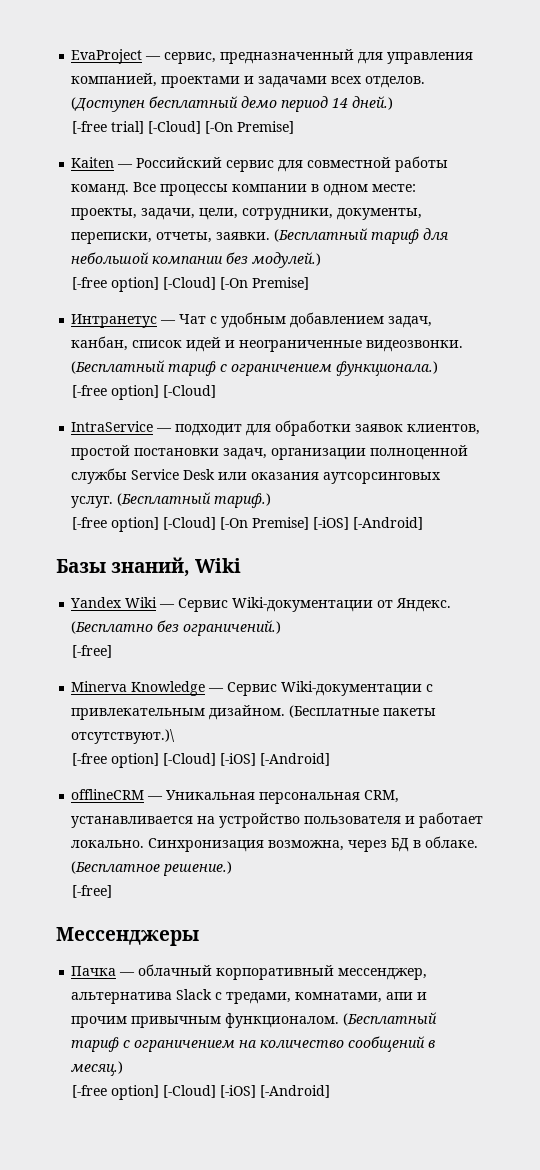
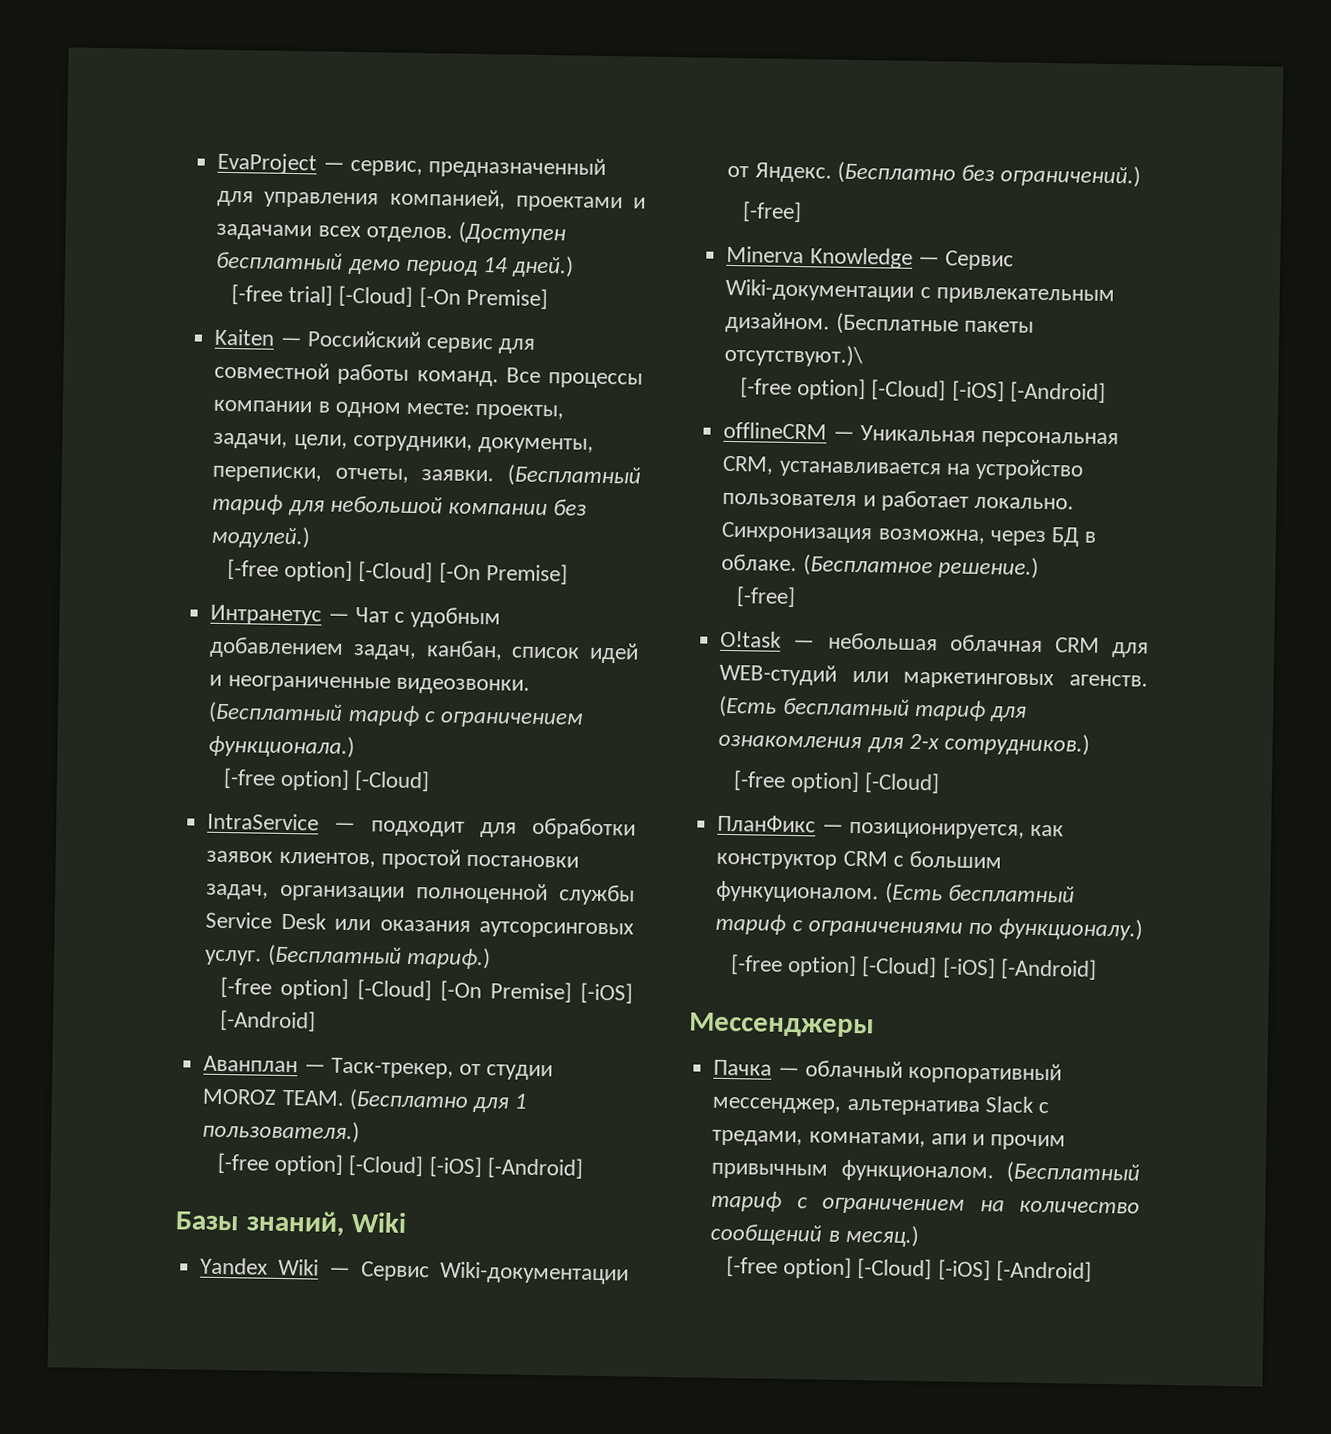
+ Аванплан — Таск-трекер, от студии MOROZ TEAM. (Бесплатно для 1 пользователя.)
+ [-free option] [-Cloud] [-iOS] [-Android]
+ O!task — небольшая облачная CRM для WEB-студий или маркетинговых агенств. (Есть бесплатный тариф для ознакомления для 2-х сотрудников.)
+ [-free option] [-Cloud]
+ ПланФикс — позиционируется, как конструктор CRM с большим функуционалом. (Есть бесплатный тариф с ограничениями по функционалу.)
+ [-free option] [-Cloud] [-iOS] [-Android]

